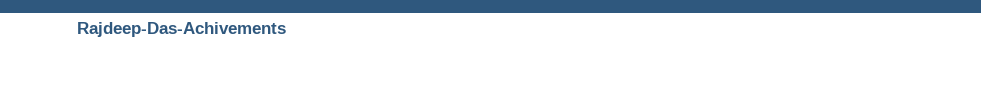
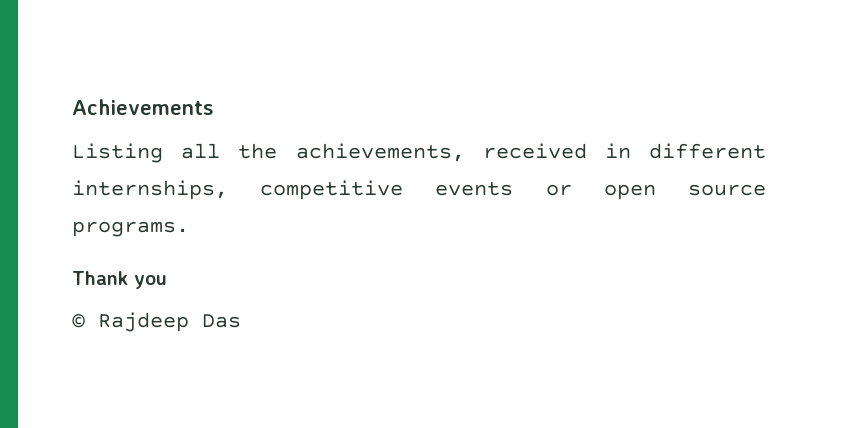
- Rajdeep-Das-Achivements
+ Achievements
+ Listing all the achievements, received in different internships, competitive events or open source programs.
+ Thank you
+ © Rajdeep Das

